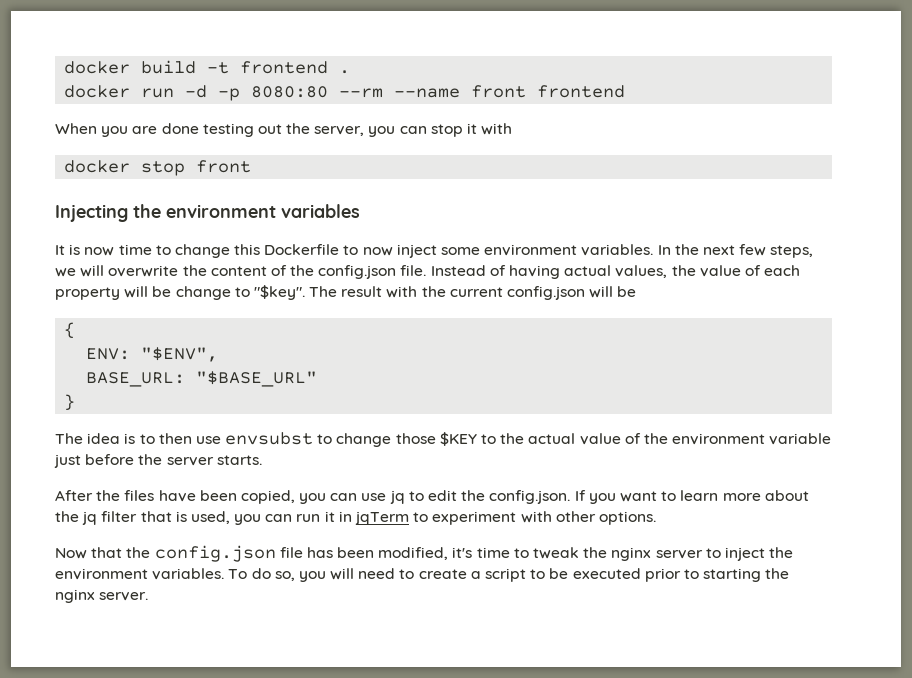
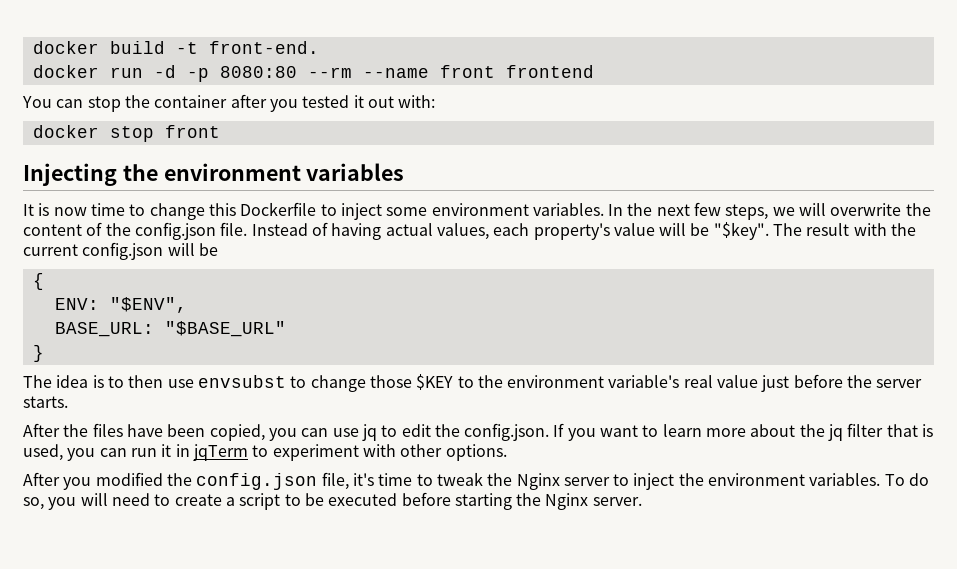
- docker build -t frontend .
+ docker build -t front-end.
- When you are done testing out the server, you can stop it with
+ You can stop the container after you tested it out with:
- It is now time to change this Dockerfile to now inject some environment variables.
+ It is now time to change this Dockerfile to inject some environment variables.
- Instead of having actual values, the value of each property will be change to "$key".
+ Instead of having actual values, each property's value will be "$key".
- The idea is to then use envsubst to change those $KEY to the actual value of the environment variable just before the server starts.
+ The idea is to then use envsubst to change those $KEY to the environment variable's real value just before the server starts.
- Now that the config.json file has been modified, it's time to tweak the nginx server to inject the environment variables.
+ After you modified the config.json file, it's time to tweak the Nginx server to inject the environment variables.
- To do so, you will need to create a script to be executed prior to starting the nginx server.
+ To do so, you will need to create a script to be executed before starting the Nginx server.

